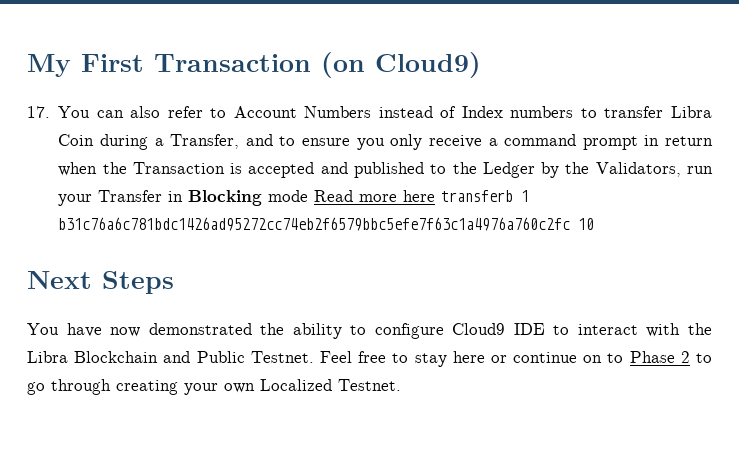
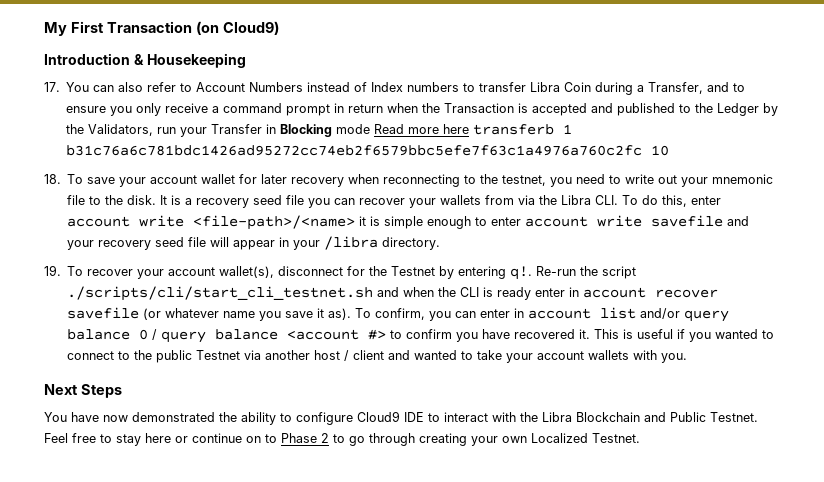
+ Introduction & Housekeeping
+ 18. To save your account wallet for later recovery when reconnecting to the testnet, you need to write out your mnemonic file to the disk. It is a recovery seed file you can recover your wallets from via the Libra CLI. To do this, enter account write <file-path>/<name> it is simple enough to enter account write savefile and your recovery seed file will appear in your /libra directory.
+ 19. To recover your account wallet(s), disconnect for the Testnet by entering q!. Re-run the script ./scripts/cli/start_cli_testnet.sh and when the CLI is ready enter in account recover savefile (or whatever name you save it as). To confirm, you can enter in account list and/or query balance 0 / query balance <account #> to confirm you have recovered it. This is useful if you wanted to connect to the public Testnet via another host / client and wanted to take your account wallets with you.

